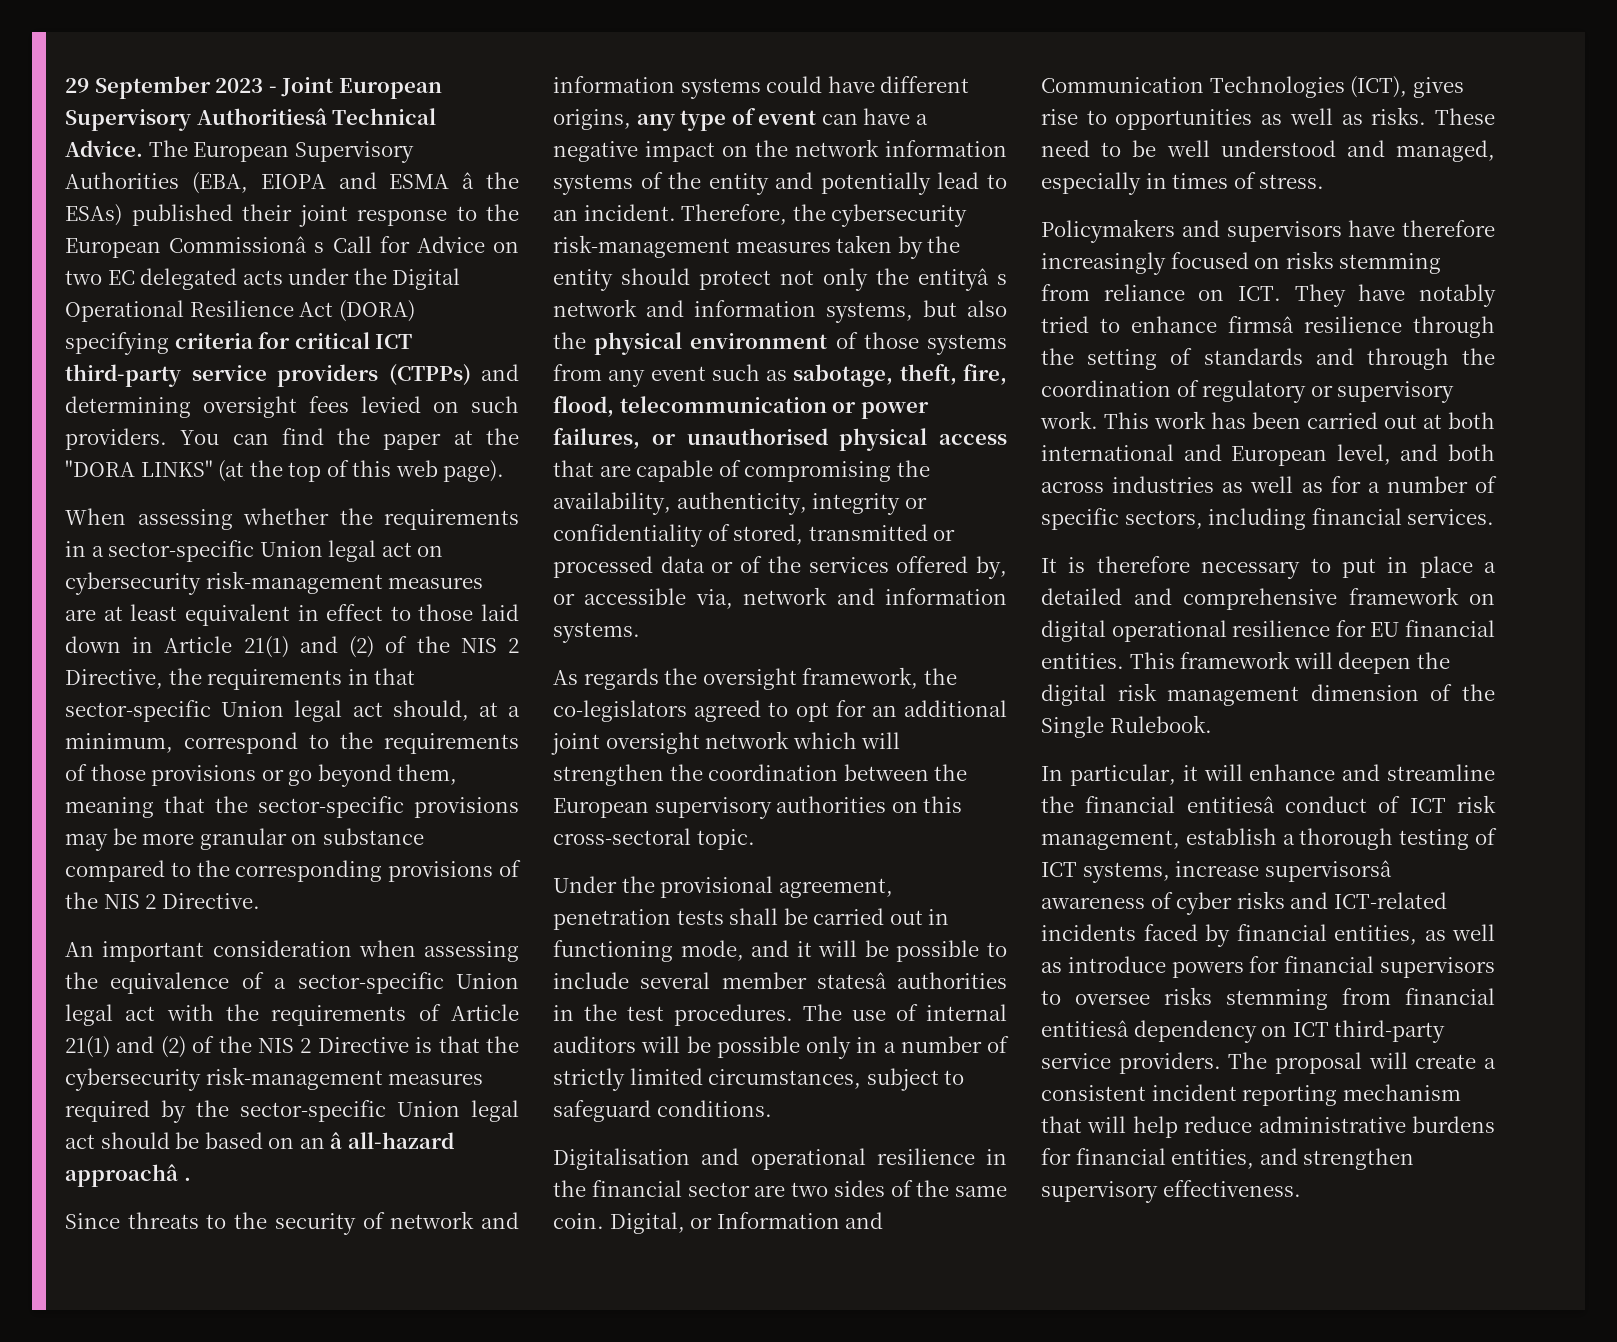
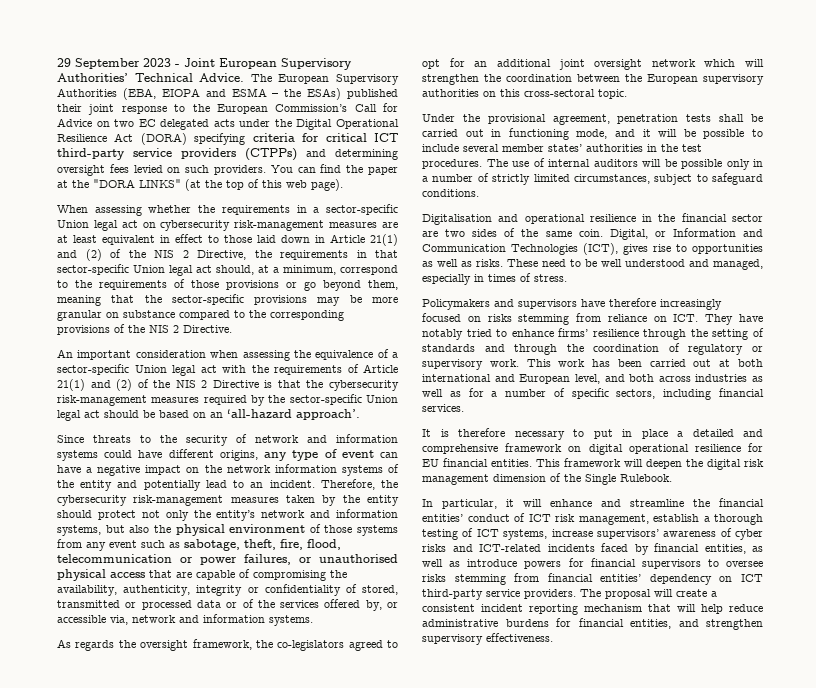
- 29 September 2023 - Joint European Supervisory Authoritiesâ Technical Advice.
+ 29 September 2023 - Joint European Supervisory Authorities’ Technical Advice.
- The European Supervisory Authorities (EBA, EIOPA and ESMA â the ESAs) published their joint response to the European Commissionâ s Call for Advice on two EC delegated acts under the Digital Operational Resilience Act (DORA) specifying criteria for critical ICT third-party service providers (CTPPs) and determining oversight fees levied on such providers.
+ The European Supervisory Authorities (EBA, EIOPA and ESMA – the ESAs) published their joint response to the European Commission’s Call for Advice on two EC delegated acts under the Digital Operational Resilience Act (DORA) specifying criteria for critical ICT third-party service providers (CTPPs) and determining oversight fees levied on such providers.
- An important consideration when assessing the equivalence of a sector-specific Union legal act with the requirements of Article 21(1) and (2) of the NIS 2 Directive is that the cybersecurity risk-management measures required by the sector-specific Union legal act should be based on an â all-hazard approachâ .
+ An important consideration when assessing the equivalence of a sector-specific Union legal act with the requirements of Article 21(1) and (2) of the NIS 2 Directive is that the cybersecurity risk-management measures required by the sector-specific Union legal act should be based on an ‘all-hazard approach’.
- Therefore, the cybersecurity risk-management measures taken by the entity should protect not only the entityâ s network and information systems, but also the physical environment of those systems from any event such as sabotage, theft, fire, flood, telecommunication or power failures, or unauthorised physical access that are capable of compromising the availability, authenticity, integrity or confidentiality of stored, transmitted or processed data or of the services offered by, or accessible via, network and information systems.
+ Therefore, the cybersecurity risk-management measures taken by the entity should protect not only the entity’s network and information systems, but also the physical environment of those systems from any event such as sabotage, theft, fire, flood, telecommunication or power failures, or unauthorised physical access that are capable of compromising the availability, authenticity, integrity or confidentiality of stored, transmitted or processed data or of the services offered by, or accessible via, network and information systems.
- Under the provisional agreement, penetration tests shall be carried out in functioning mode, and it will be possible to include several member statesâ authorities in the test procedures.
+ Under the provisional agreement, penetration tests shall be carried out in functioning mode, and it will be possible to include several member states’ authorities in the test procedures.
- Policymakers and supervisors have therefore increasingly focused on risks stemming from reliance on ICT. They have notably tried to enhance firmsâ resilience through the setting of standards and through the coordination of regulatory or supervisory work.
+ Policymakers and supervisors have therefore increasingly focused on risks stemming from reliance on ICT. They have notably tried to enhance firms’ resilience through the setting of standards and through the coordination of regulatory or supervisory work.
- In particular, it will enhance and streamline the financial entitiesâ conduct of ICT risk management, establish a thorough testing of ICT systems, increase supervisorsâ awareness of cyber risks and ICT-related incidents faced by financial entities, as well as introduce powers for financial supervisors to oversee risks stemming from financial entitiesâ dependency on ICT third-party service providers.
+ In particular, it will enhance and streamline the financial entities’ conduct of ICT risk management, establish a thorough testing of ICT systems, increase supervisors’ awareness of cyber risks and ICT-related incidents faced by financial entities, as well as introduce powers for financial supervisors to oversee risks stemming from financial entities’ dependency on ICT third-party service providers.

